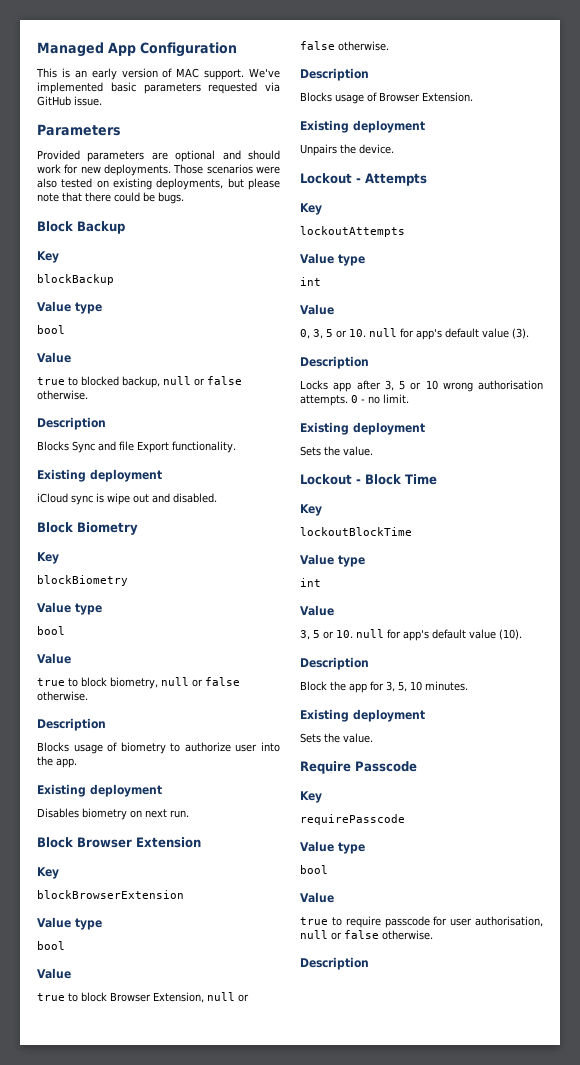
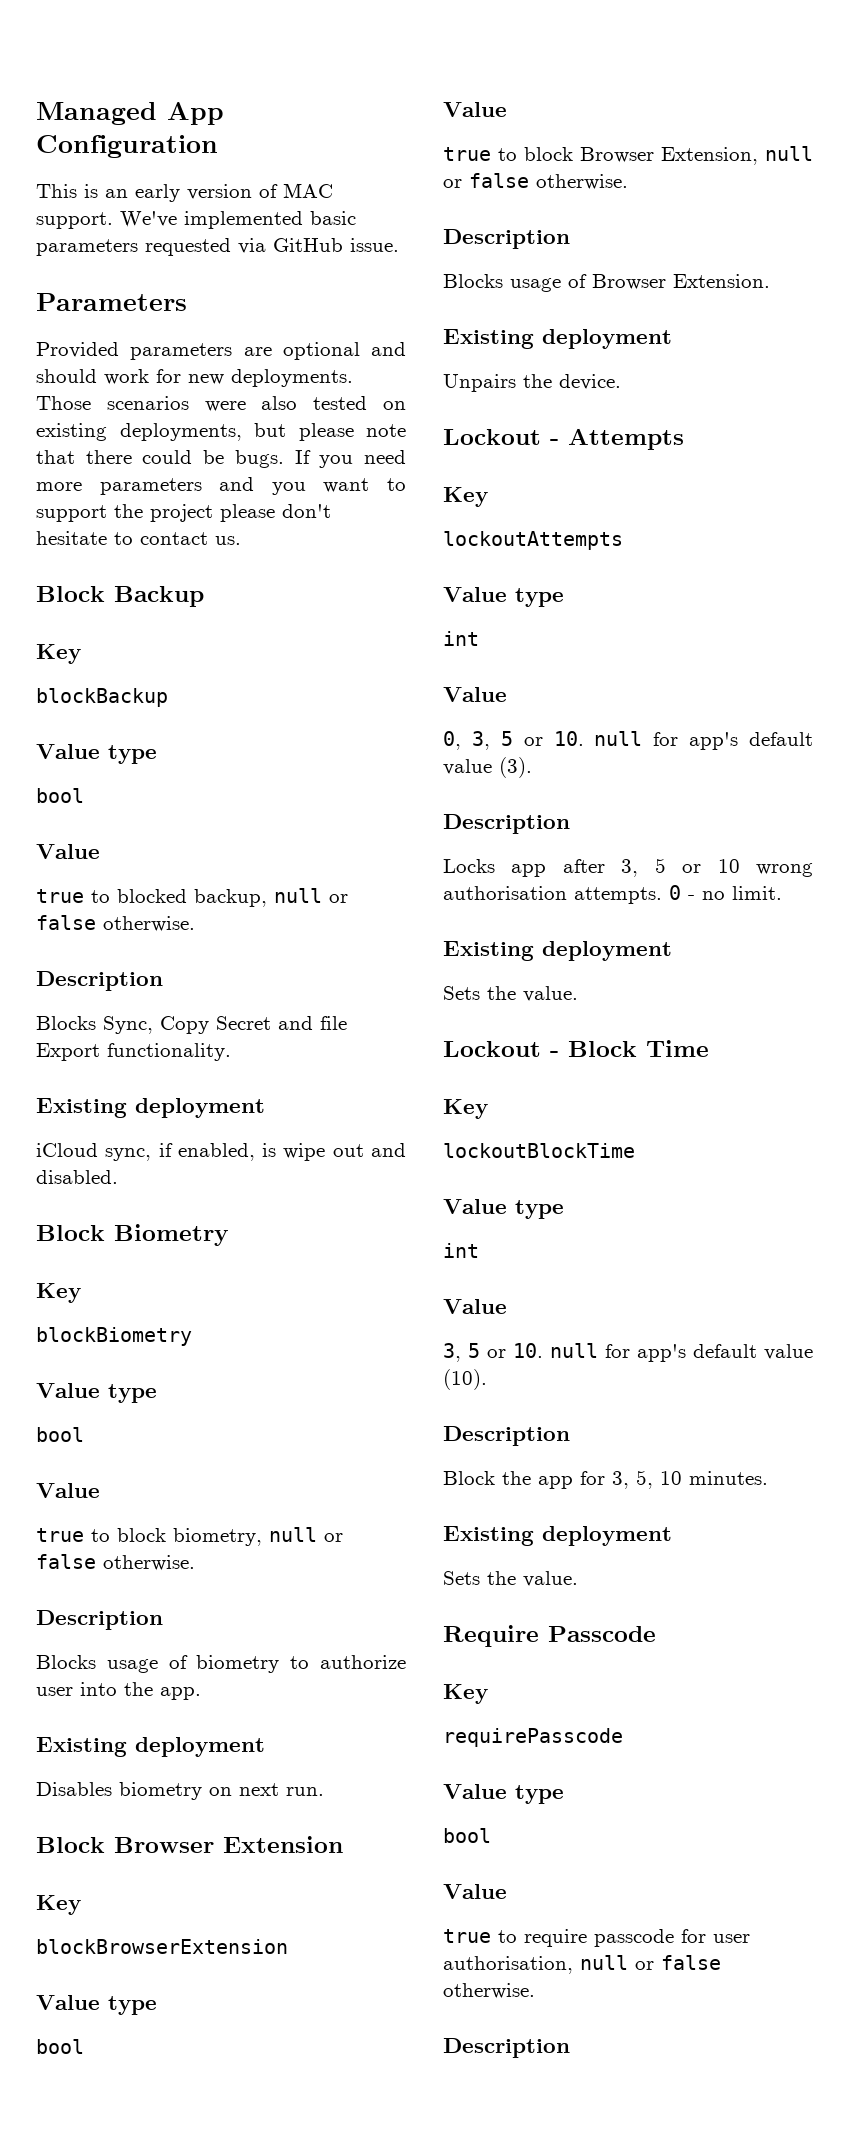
+ If you need more parameters and you want to support the project please don't hesitate to contact us.
- Blocks Sync and file Export functionality.
+ Blocks Sync, Copy Secret and file Export functionality.
- iCloud sync is wipe out and disabled.
+ iCloud sync, if enabled, is wipe out and disabled.

